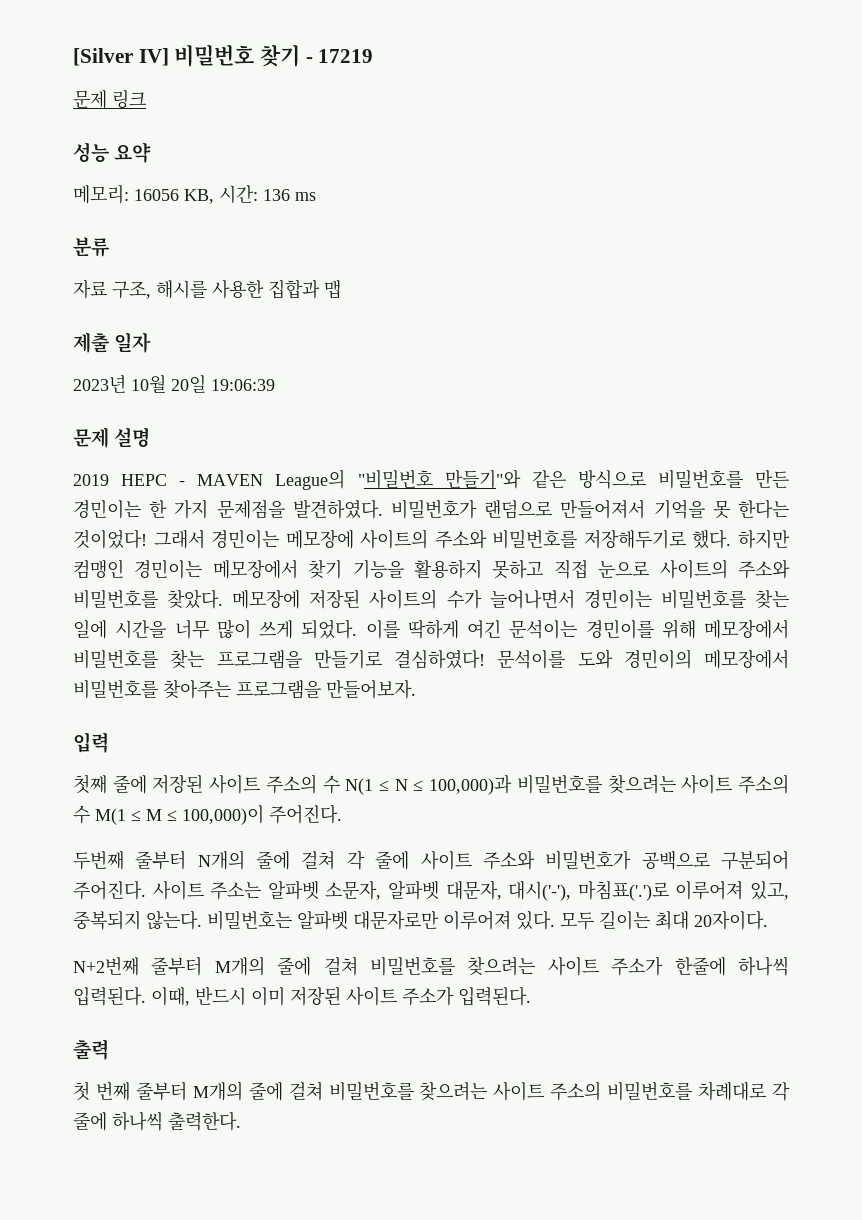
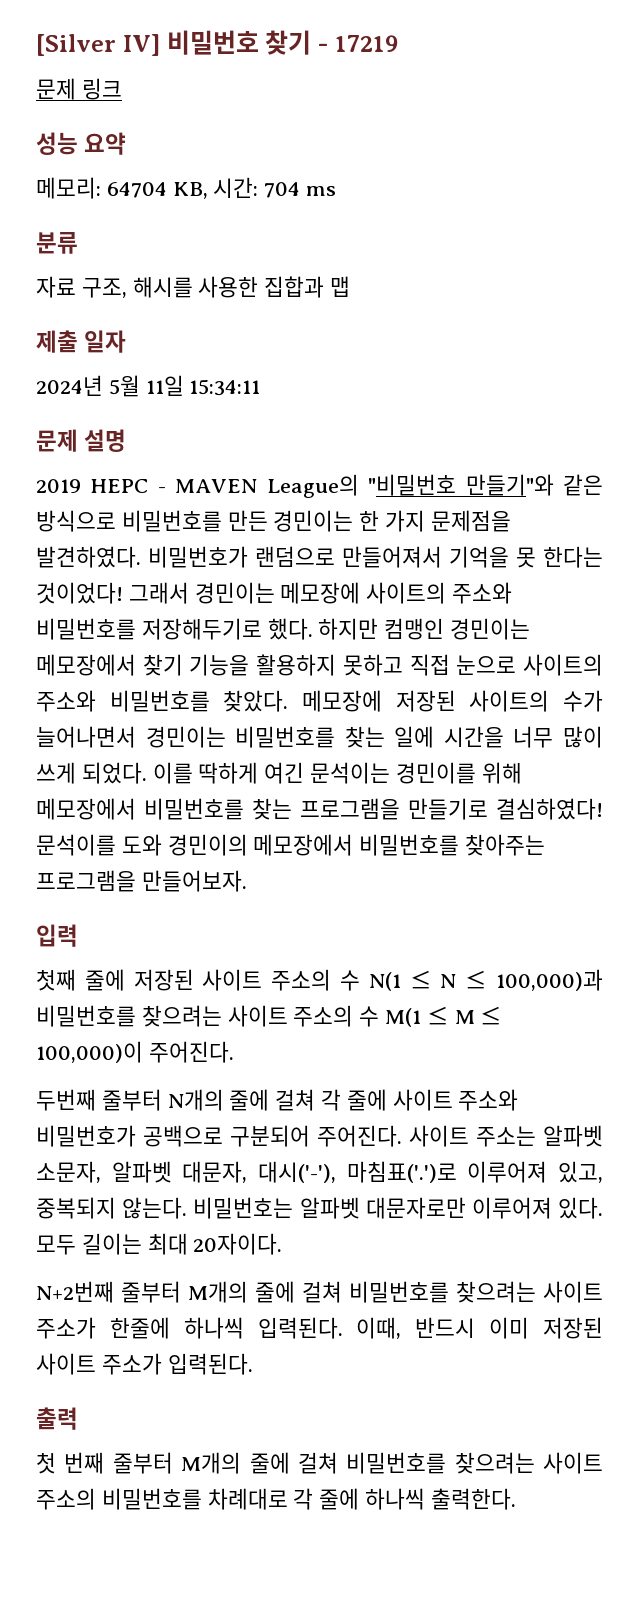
- 메모리: 16056 KB, 시간: 136 ms
+ 메모리: 64704 KB, 시간: 704 ms
- 2023년 10월 20일 19:06:39
+ 2024년 5월 11일 15:34:11

